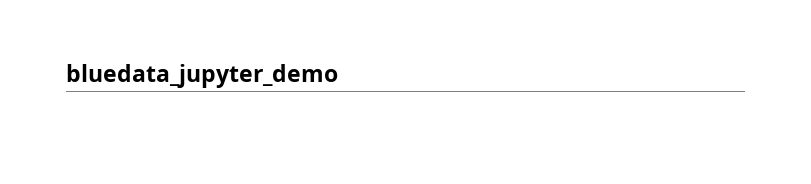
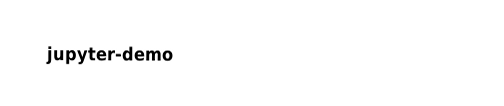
- bluedata_jupyter_demo
+ jupyter-demo

